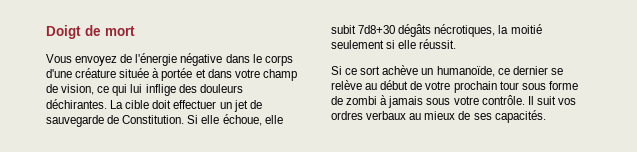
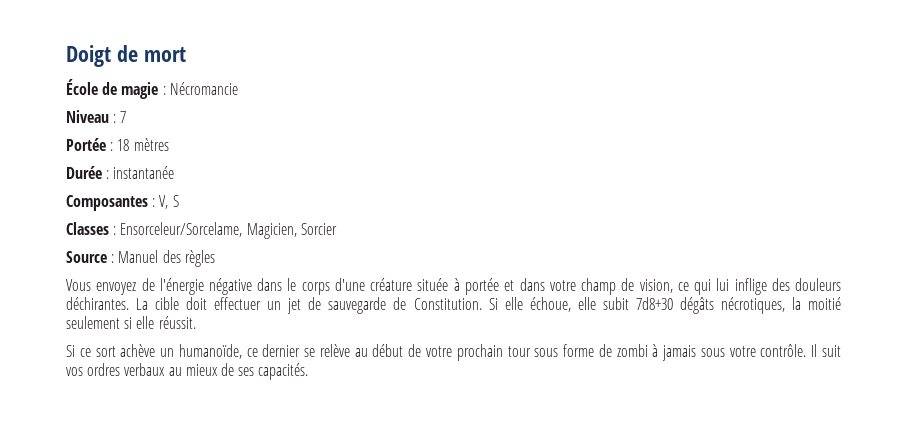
+ École de magie : Nécromancie
+ Niveau : 7
+ Portée : 18 mètres
+ Durée : instantanée
+ Composantes : V, S
+ Classes : Ensorceleur/Sorcelame, Magicien, Sorcier
+ Source : Manuel des règles

